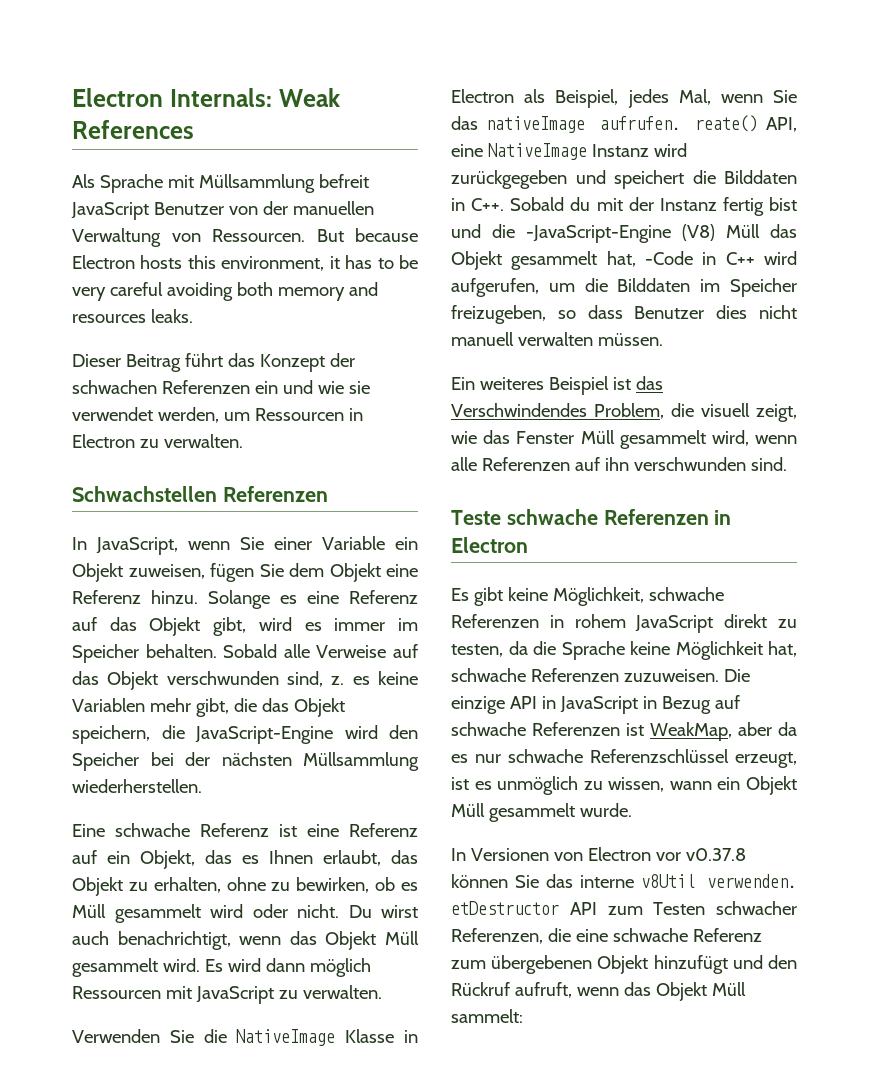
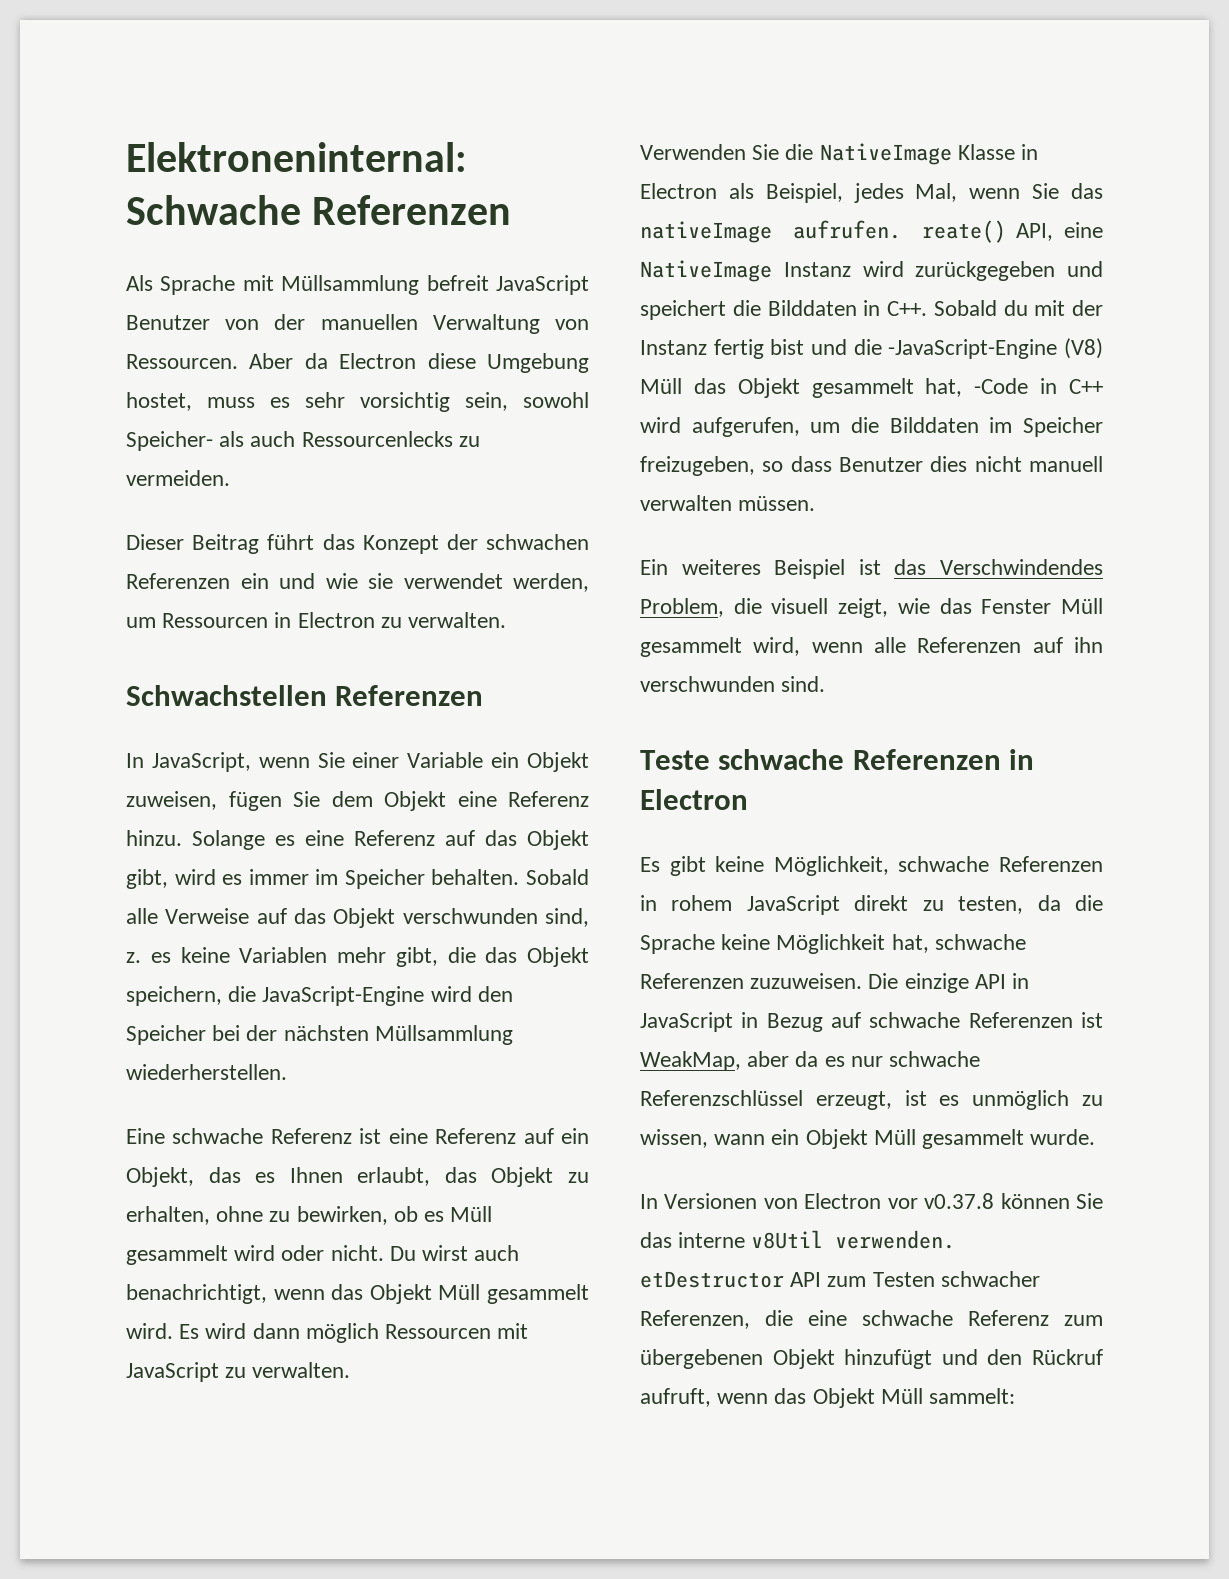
- Electron Internals: Weak References
+ Elektroneninternal: Schwache Referenzen
- But because Electron hosts this environment, it has to be very careful avoiding both memory and resources leaks.
+ Aber da Electron diese Umgebung hostet, muss es sehr vorsichtig sein, sowohl Speicher- als auch Ressourcenlecks zu vermeiden.

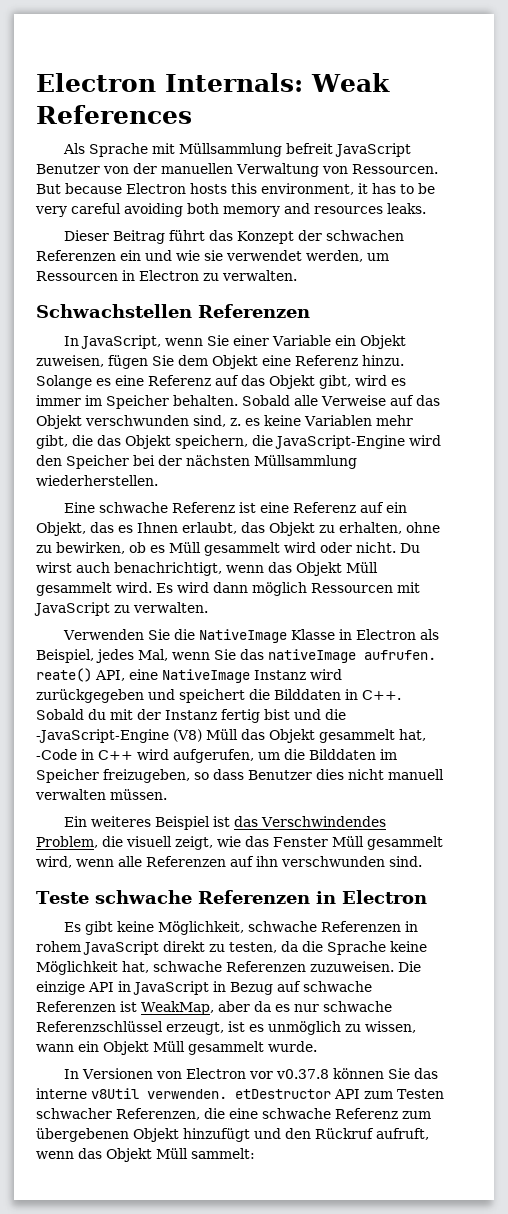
- Elektroneninternal: Schwache Referenzen
+ Electron Internals: Weak References
- Aber da Electron diese Umgebung hostet, muss es sehr vorsichtig sein, sowohl Speicher- als auch Ressourcenlecks zu vermeiden.
+ But because Electron hosts this environment, it has to be very careful avoiding both memory and resources leaks.

